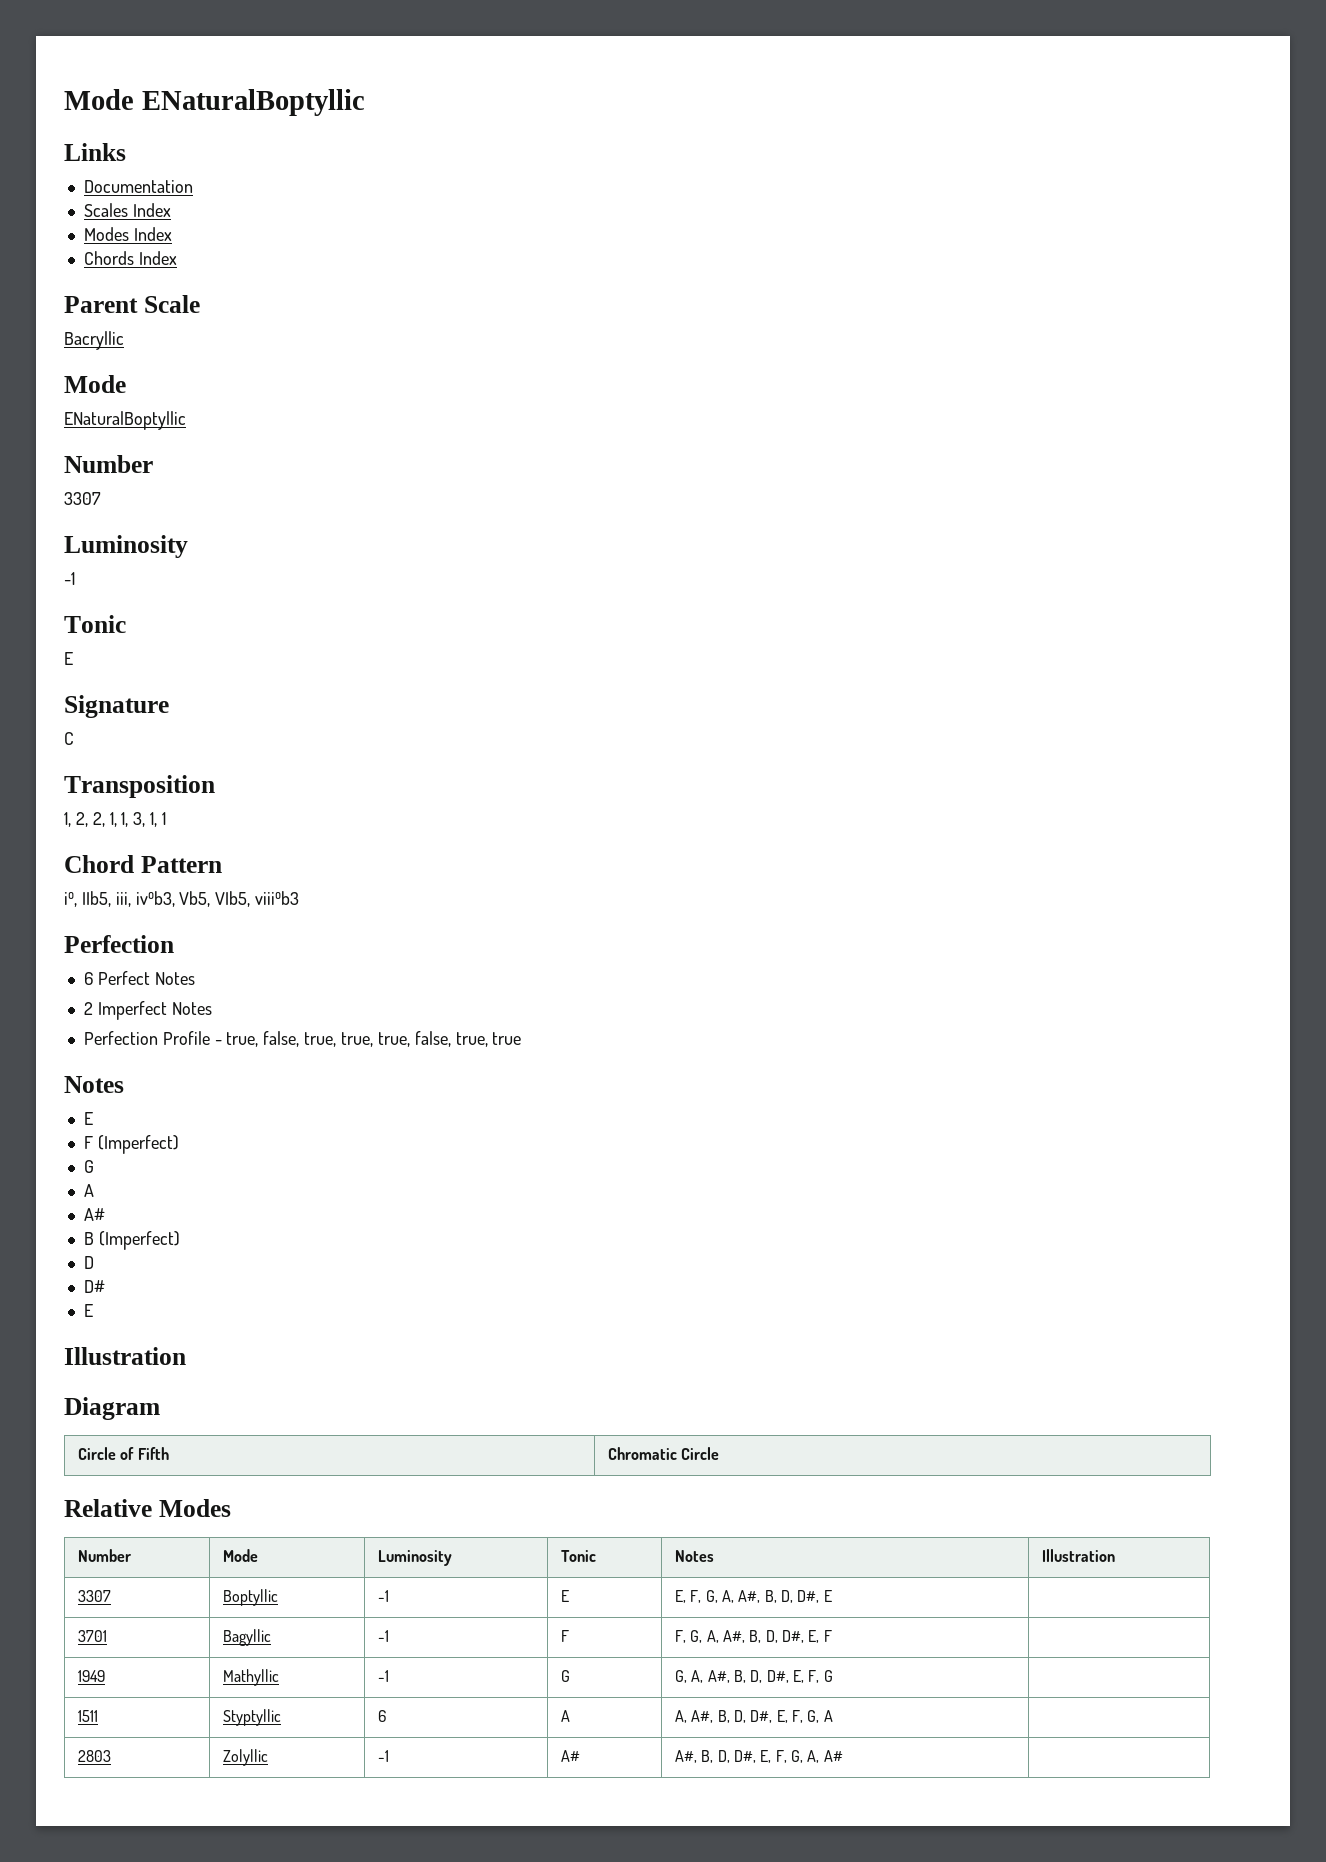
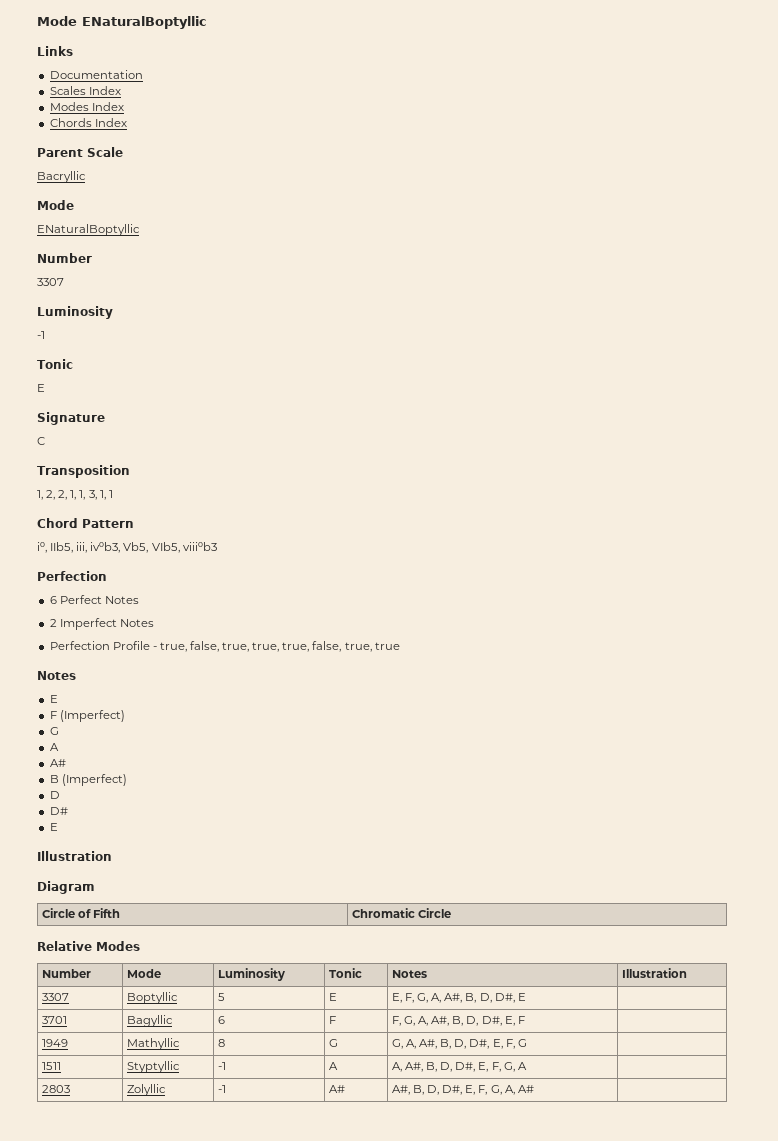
- 3307 | Boptyllic | -1 | E | E, F, G, A, A#, B, D, D#, E |
+ 3307 | Boptyllic | 5 | E | E, F, G, A, A#, B, D, D#, E |
- 3701 | Bagyllic | -1 | F | F, G, A, A#, B, D, D#, E, F |
+ 3701 | Bagyllic | 6 | F | F, G, A, A#, B, D, D#, E, F |
- 1949 | Mathyllic | -1 | G | G, A, A#, B, D, D#, E, F, G |
+ 1949 | Mathyllic | 8 | G | G, A, A#, B, D, D#, E, F, G |
- 1511 | Styptyllic | 6 | A | A, A#, B, D, D#, E, F, G, A |
+ 1511 | Styptyllic | -1 | A | A, A#, B, D, D#, E, F, G, A |

